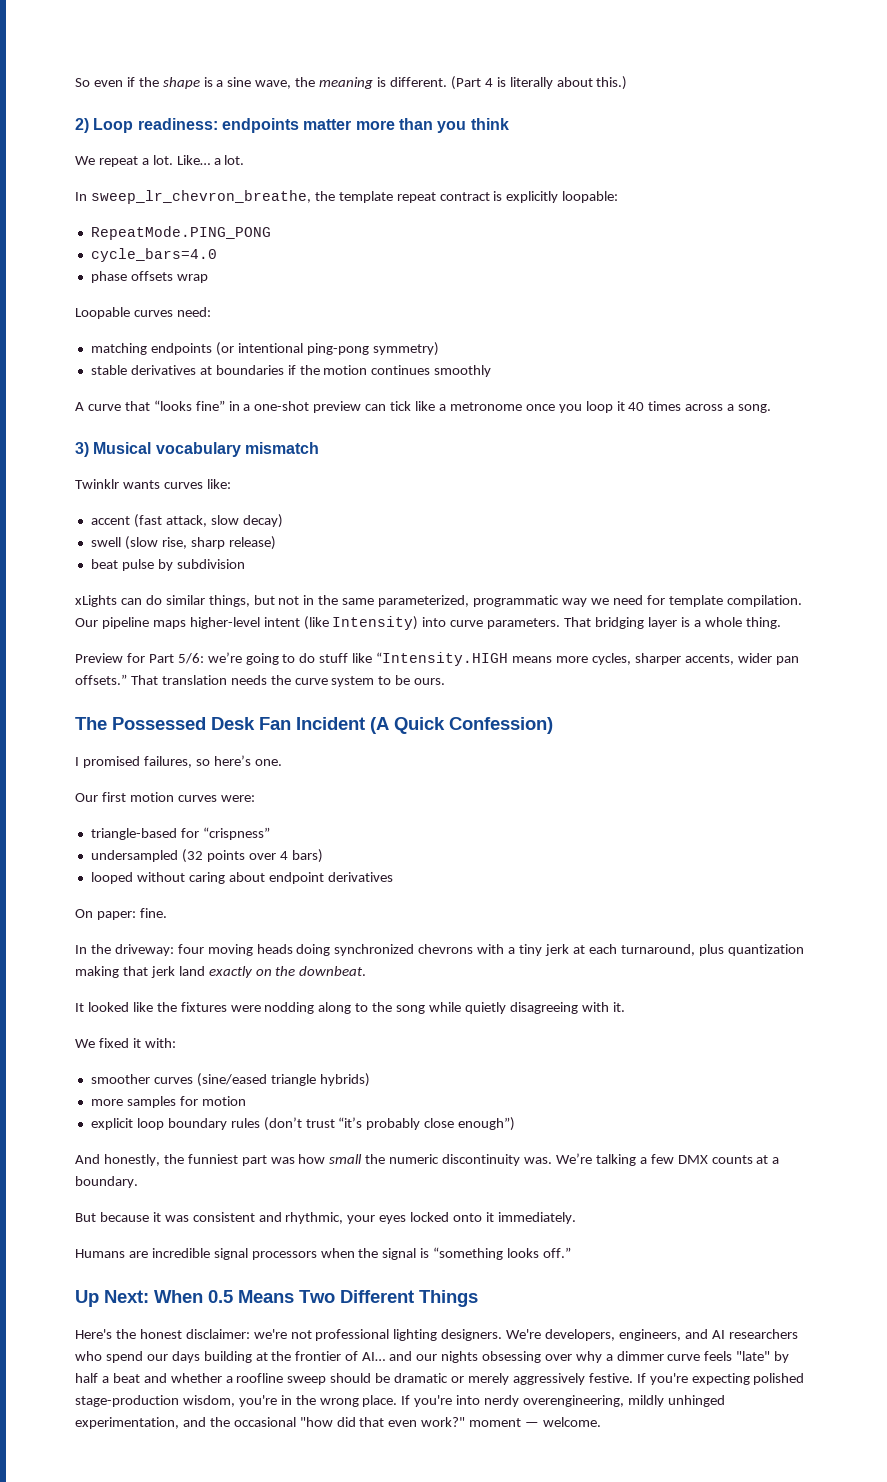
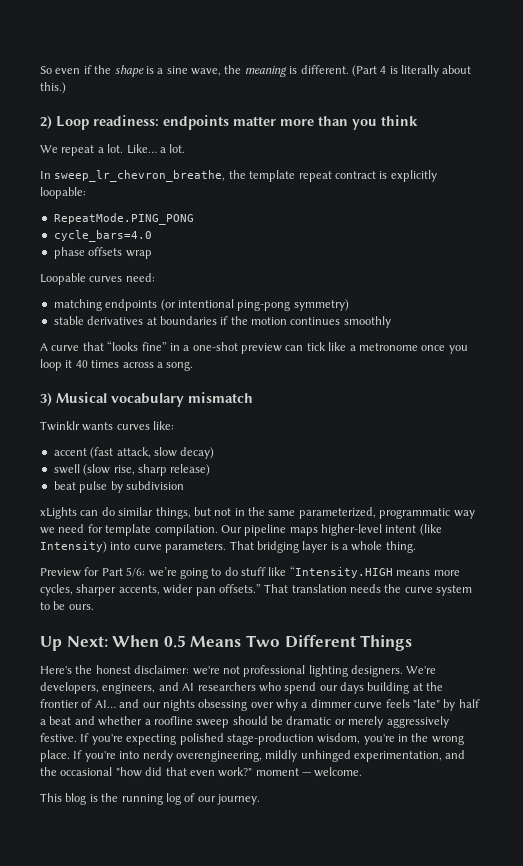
- The Possessed Desk Fan Incident (A Quick Confession)
- I promised failures, so here’s one.
- Our first motion curves were:
- triangle-based for “crispness”
- undersampled (32 points over 4 bars)
- looped without caring about endpoint derivatives
- On paper: fine.
- In the driveway: four moving heads doing synchronized chevrons with a tiny jerk at each turnaround, plus quantization making that jerk land exactly on the downbeat.
- It looked like the fixtures were nodding along to the song while quietly disagreeing with it.
- We fixed it with:
- smoother curves (sine/eased triangle hybrids)
- more samples for motion
- explicit loop boundary rules (don’t trust “it’s probably close enough”)
- And honestly, the funniest part was how small the numeric discontinuity was. We’re talking a few DMX counts at a boundary.
- But because it was consistent and rhythmic, your eyes locked onto it immediately.
- Humans are incredible signal processors when the signal is “something looks off.”
+ This blog is the running log of our journey.

